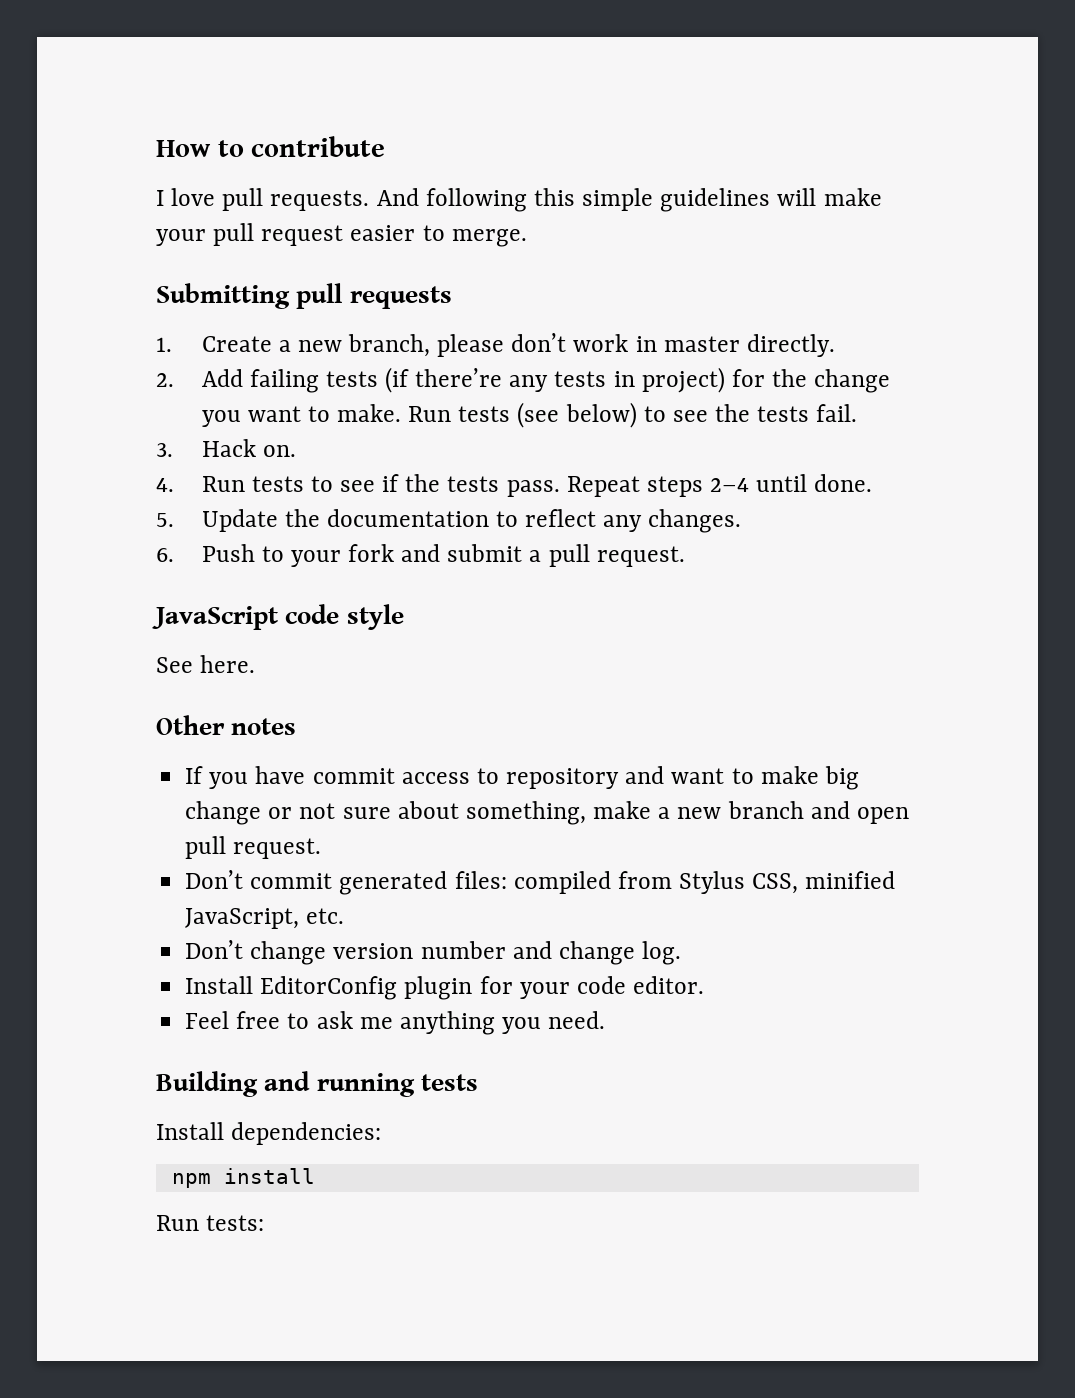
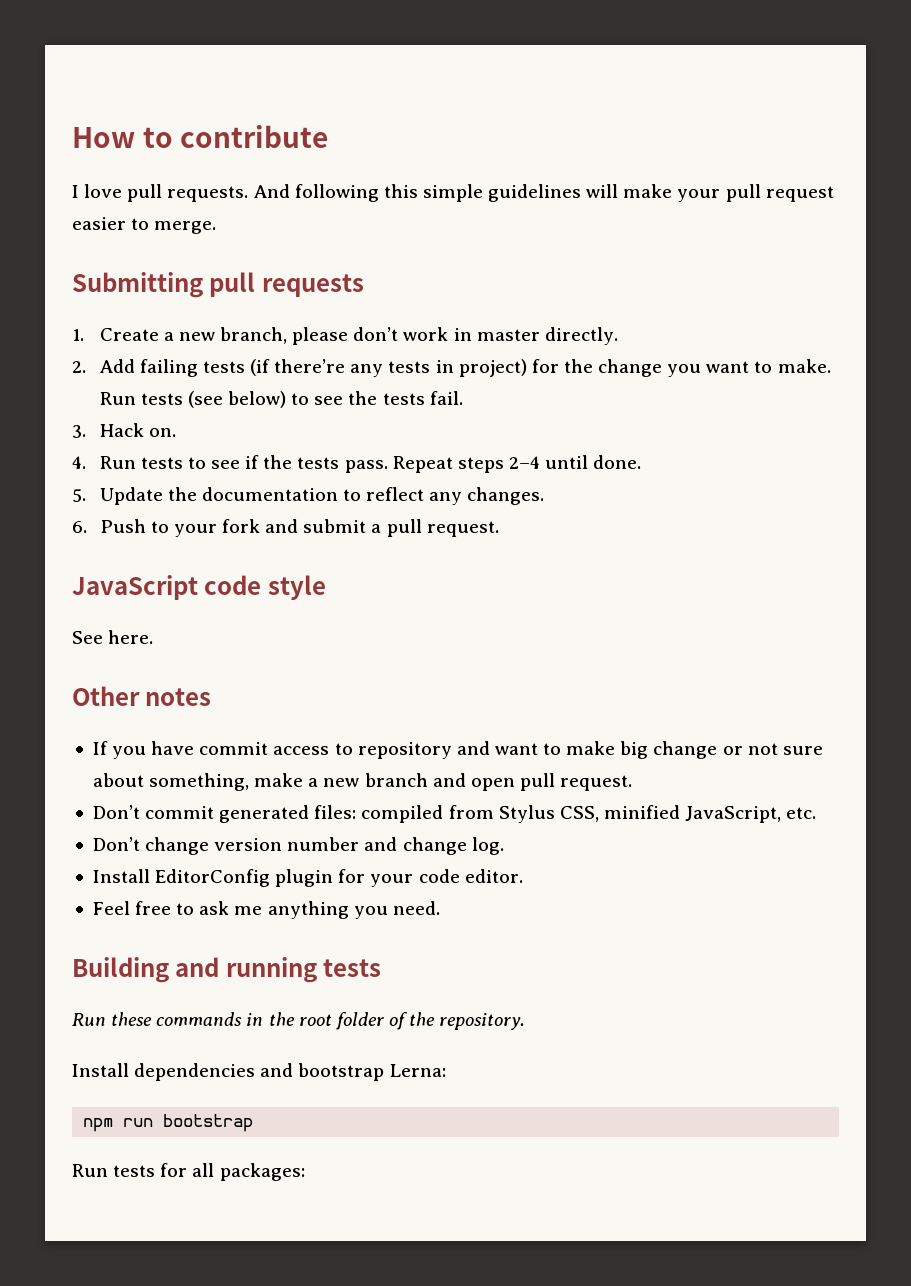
- Install dependencies:
+ Run these commands in the root folder of the repository.
+ Install dependencies and bootstrap Lerna:
- npm install
- Run tests:
+ npm run bootstrap
+ Run tests for all packages:

